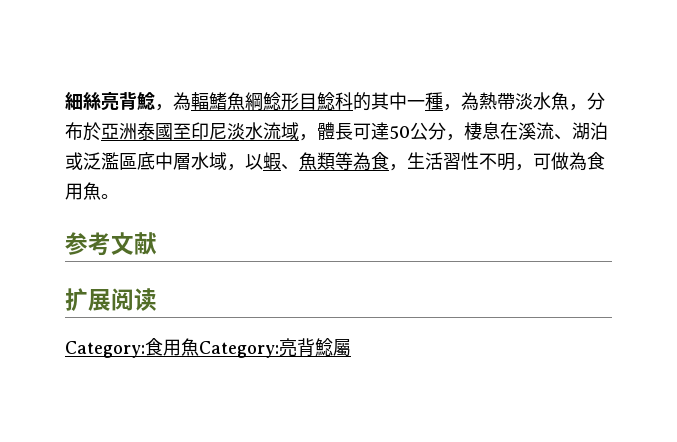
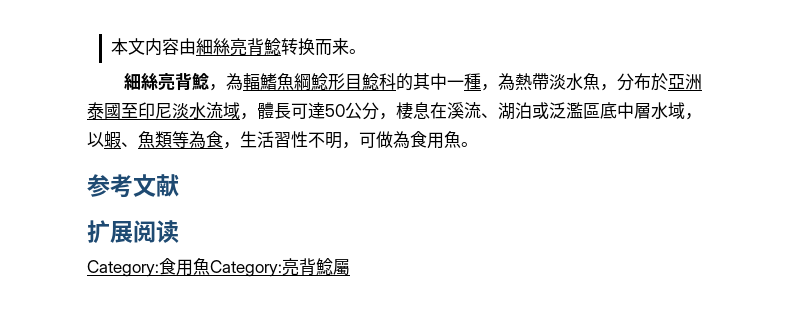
+ 本文内容由細絲亮背鯰转换而来。

